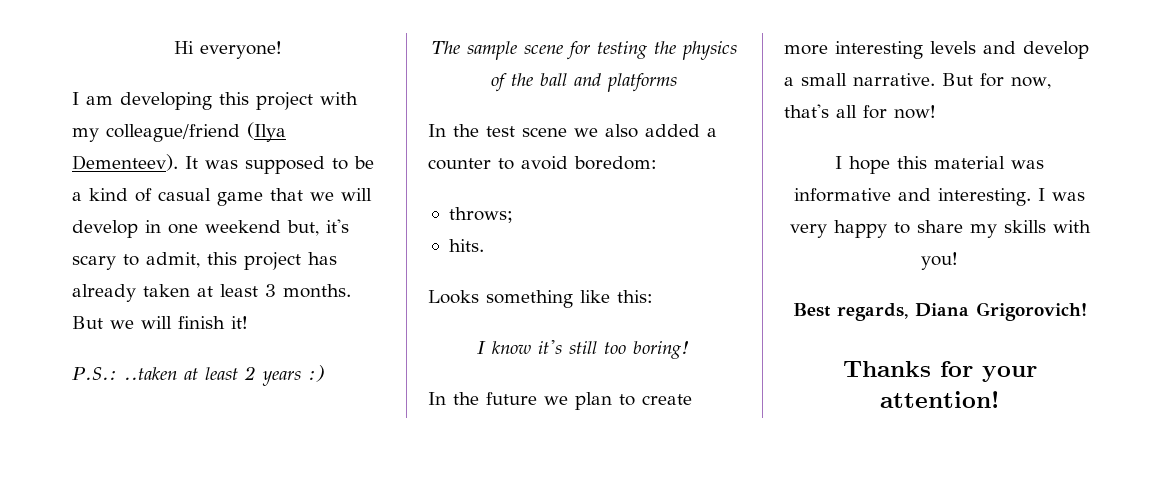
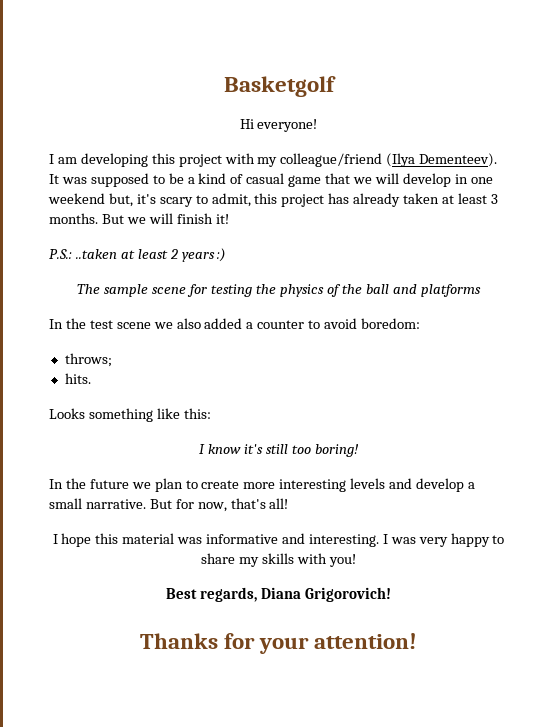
+ Basketgolf
- But for now, that's all for now!
+ But for now, that's all!

